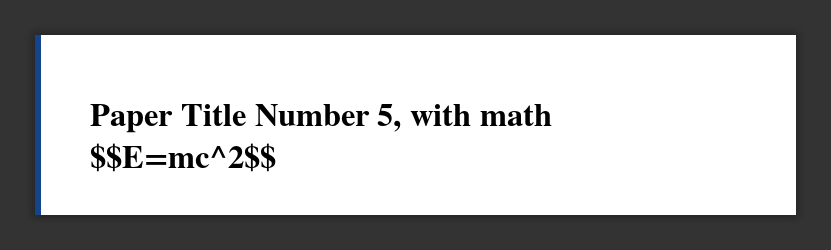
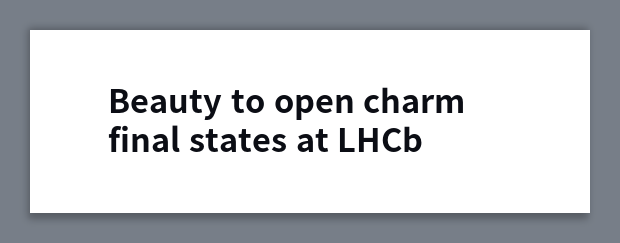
- Paper Title Number 5, with math $$E=mc^2$$
+ Beauty to open charm final states at LHCb

